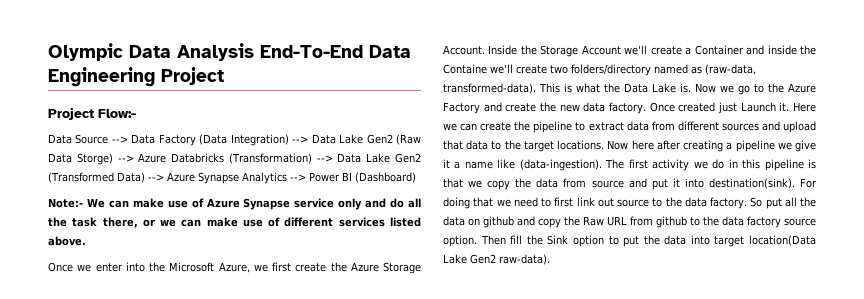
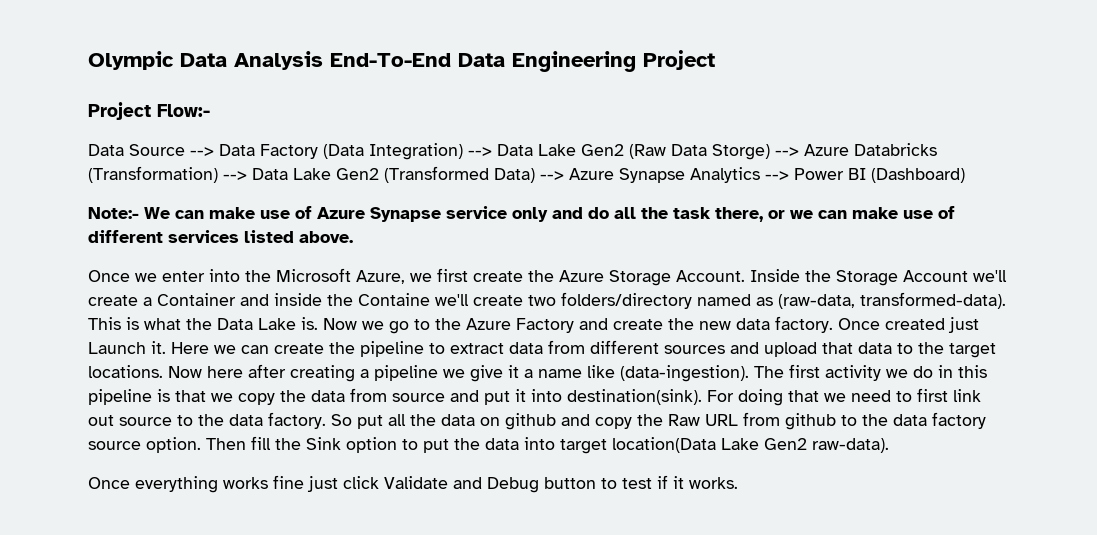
+ Once everything works fine just click Validate and Debug button to test if it works.

